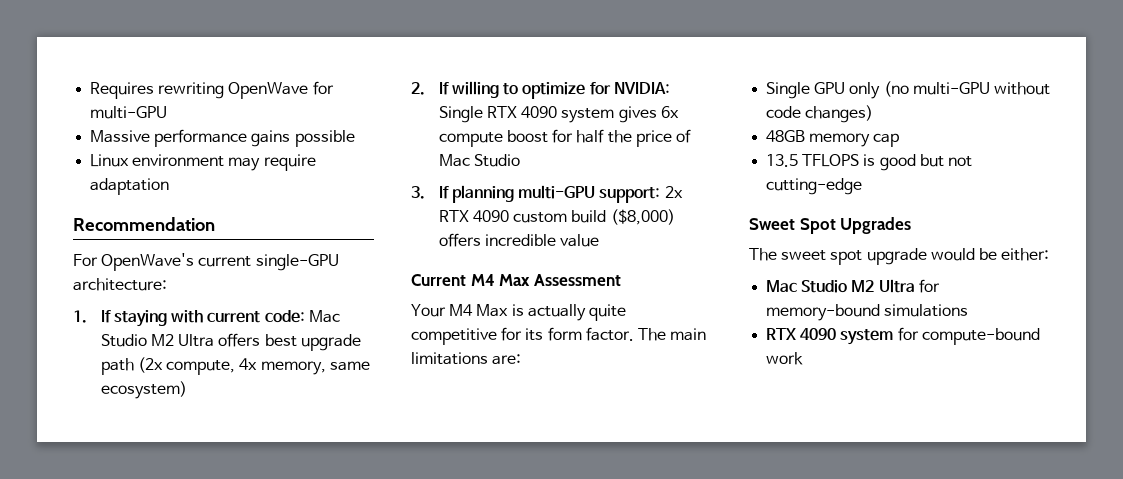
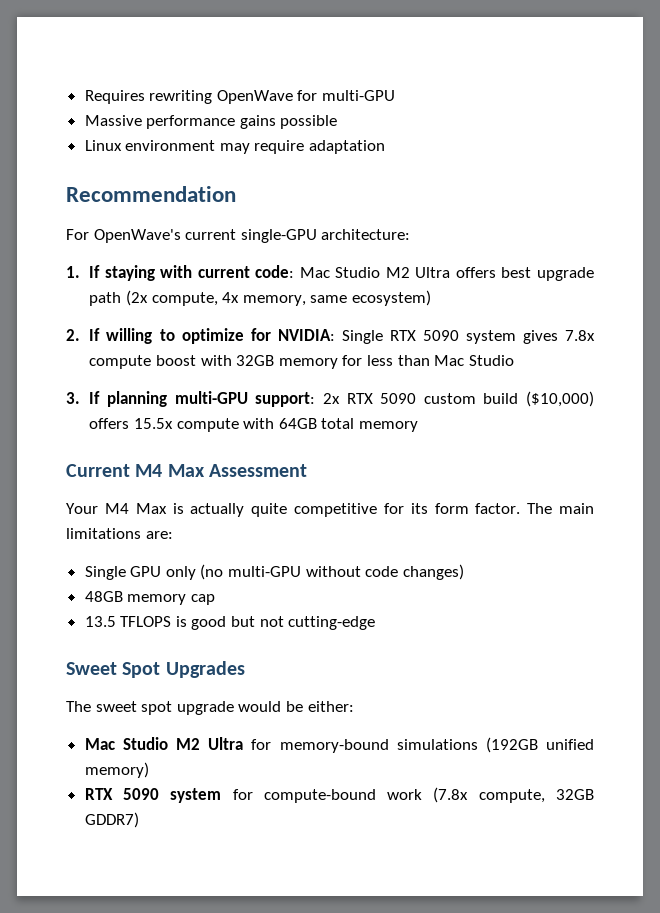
- 2. If willing to optimize for NVIDIA: Single RTX 4090 system gives 6x compute boost for half the price of Mac Studio
+ 2. If willing to optimize for NVIDIA: Single RTX 5090 system gives 7.8x compute boost with 32GB memory for less than Mac Studio
- 3. If planning multi-GPU support: 2x RTX 4090 custom build ($8,000) offers incredible value
+ 3. If planning multi-GPU support: 2x RTX 5090 custom build ($10,000) offers 15.5x compute with 64GB total memory
- Mac Studio M2 Ultra for memory-bound simulations
- RTX 4090 system for compute-bound work
+ Mac Studio M2 Ultra for memory-bound simulations (192GB unified memory)
+ RTX 5090 system for compute-bound work (7.8x compute, 32GB GDDR7)

